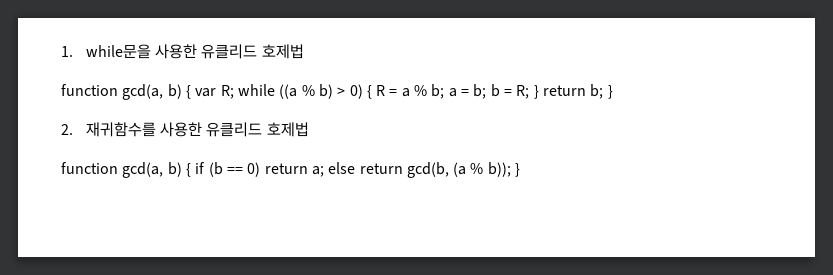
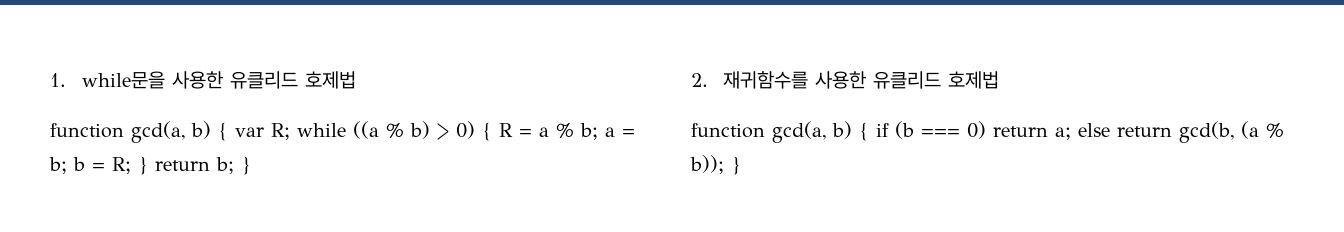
- function gcd(a, b) { if (b == 0) return a; else return gcd(b, (a % b)); }
+ function gcd(a, b) { if (b === 0) return a; else return gcd(b, (a % b)); }

